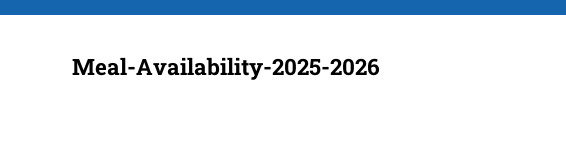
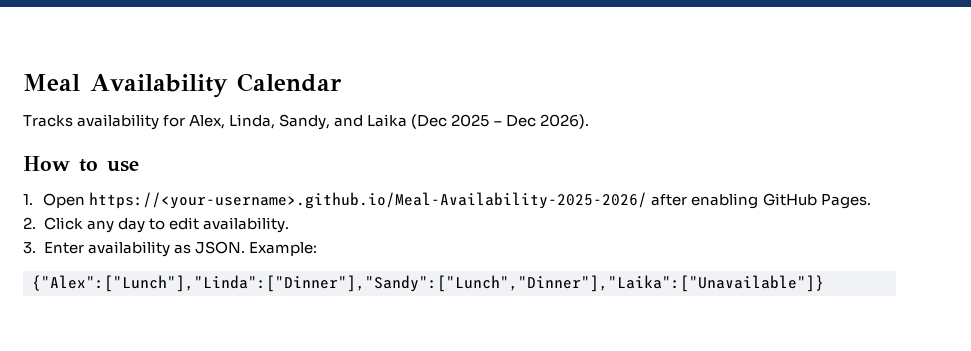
- Meal-Availability-2025-2026
+ Meal Availability Calendar
+ Tracks availability for Alex, Linda, Sandy, and Laika (Dec 2025 – Dec 2026).
+ How to use
+ 1. Open https://<your-username>.github.io/Meal-Availability-2025-2026/ after enabling GitHub Pages.
+ 2. Click any day to edit availability.
+ 3. Enter availability as JSON. Example:
+ {"Alex":["Lunch"],"Linda":["Dinner"],"Sandy":["Lunch","Dinner"],"Laika":["Unavailable"]}

